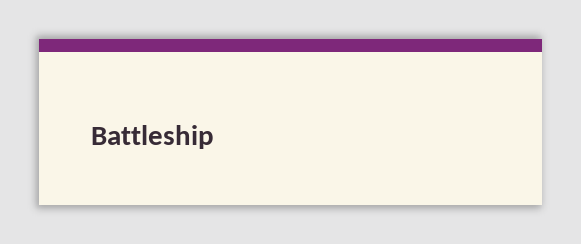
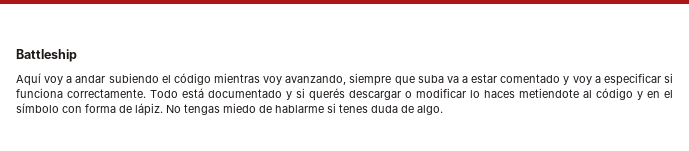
+ Aquí voy a andar subiendo el código mientras voy avanzando, siempre que suba va a estar comentado y voy a especificar si funciona correctamente. Todo está documentado y si querés descargar o modificar lo haces metiendote al código y en el símbolo con forma de lápiz. No tengas miedo de hablarme si tenes duda de algo.

